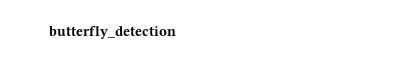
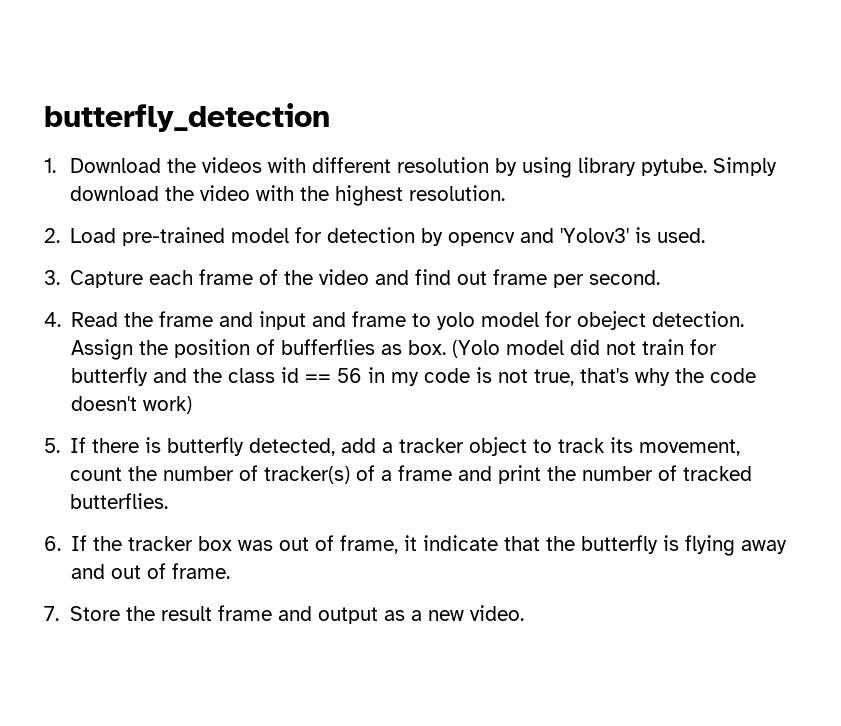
+ 1. Download the videos with different resolution by using library pytube. Simply download the video with the highest resolution.
+ 2. Load pre-trained model for detection by opencv and 'Yolov3' is used.
+ 3. Capture each frame of the video and find out frame per second.
+ 4. Read the frame and input and frame to yolo model for obeject detection. Assign the position of bufferflies as box. (Yolo model did not train for butterfly and the class id == 56 in my code is not true, that's why the code doesn't work)
+ 5. If there is butterfly detected, add a tracker object to track its movement, count the number of tracker(s) of a frame and print the number of tracked butterflies.
+ 6. If the tracker box was out of frame, it indicate that the butterfly is flying away and out of frame.
+ 7. Store the result frame and output as a new video.

